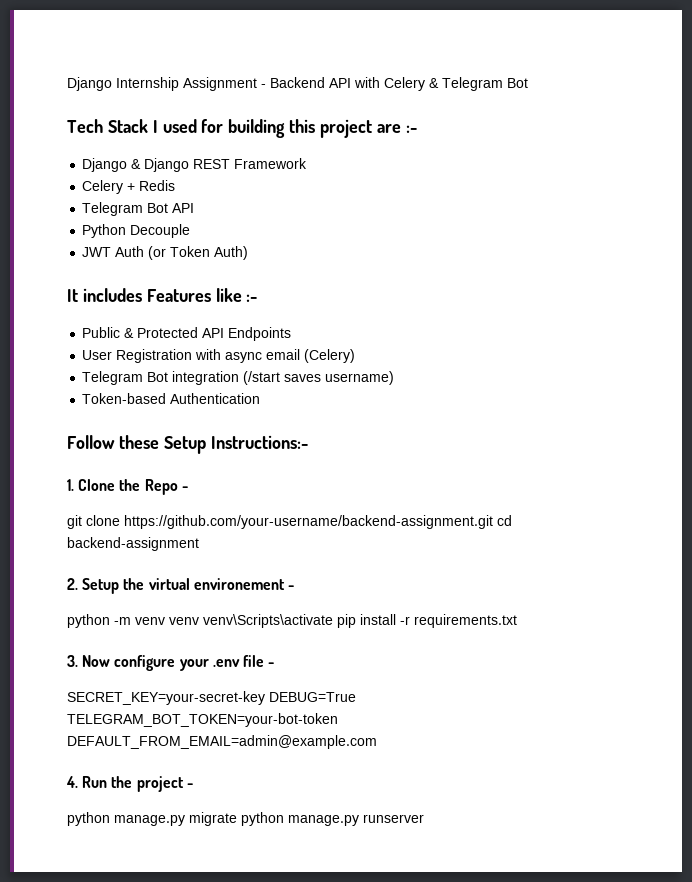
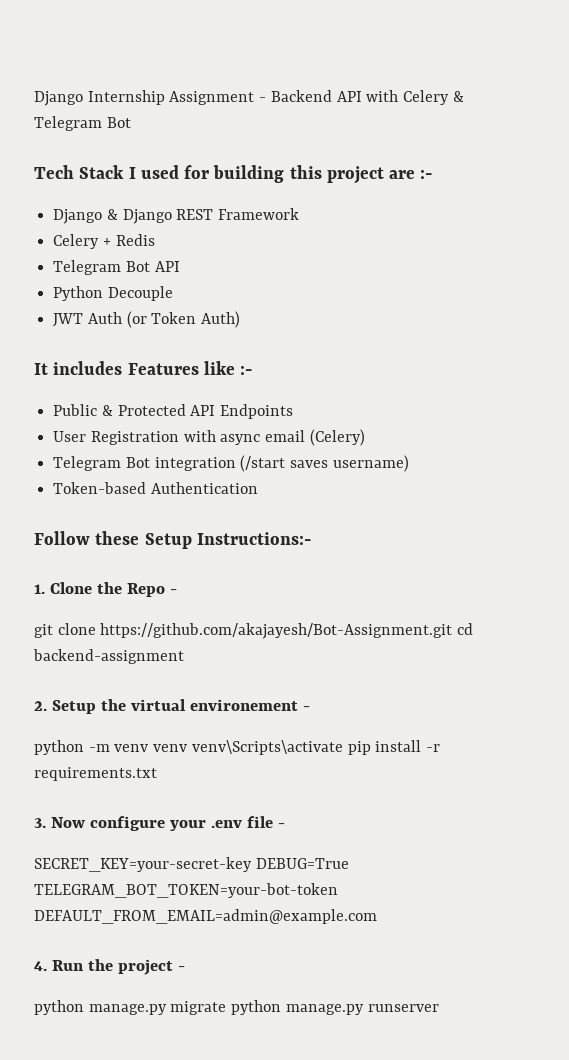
- git clone https://github.com/your-username/backend-assignment.git cd backend-assignment
+ git clone https://github.com/akajayesh/Bot-Assignment.git cd backend-assignment

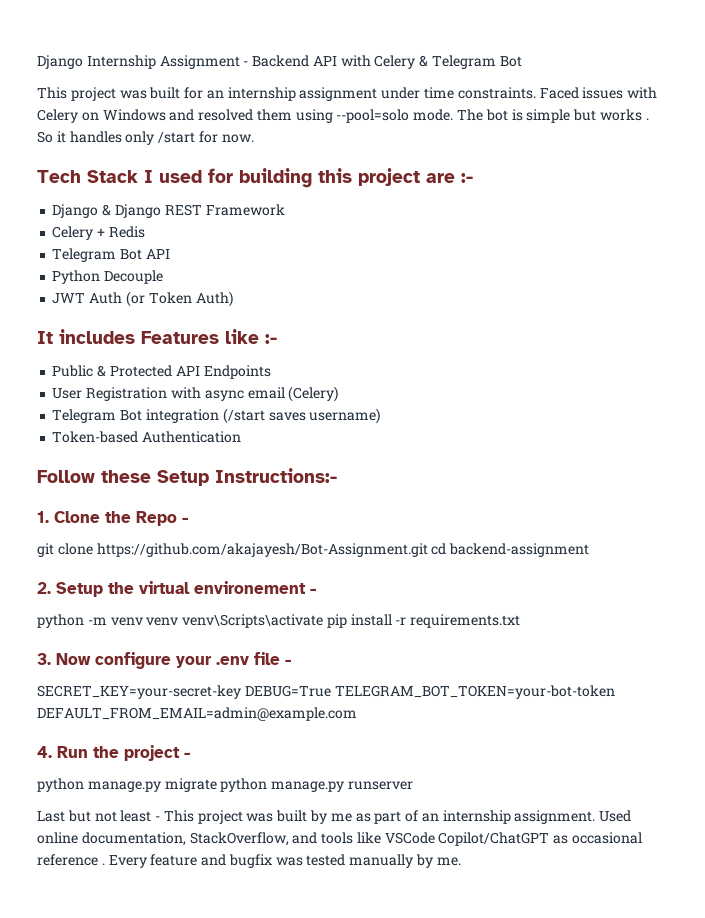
+ This project was built for an internship assignment under time constraints. Faced issues with Celery on Windows and resolved them using --pool=solo mode. The bot is simple but works . So it handles only /start for now.
+ Last but not least - This project was built by me as part of an internship assignment. Used online documentation, StackOverflow, and tools like VSCode Copilot/ChatGPT as occasional reference . Every feature and bugfix was tested manually by me.

